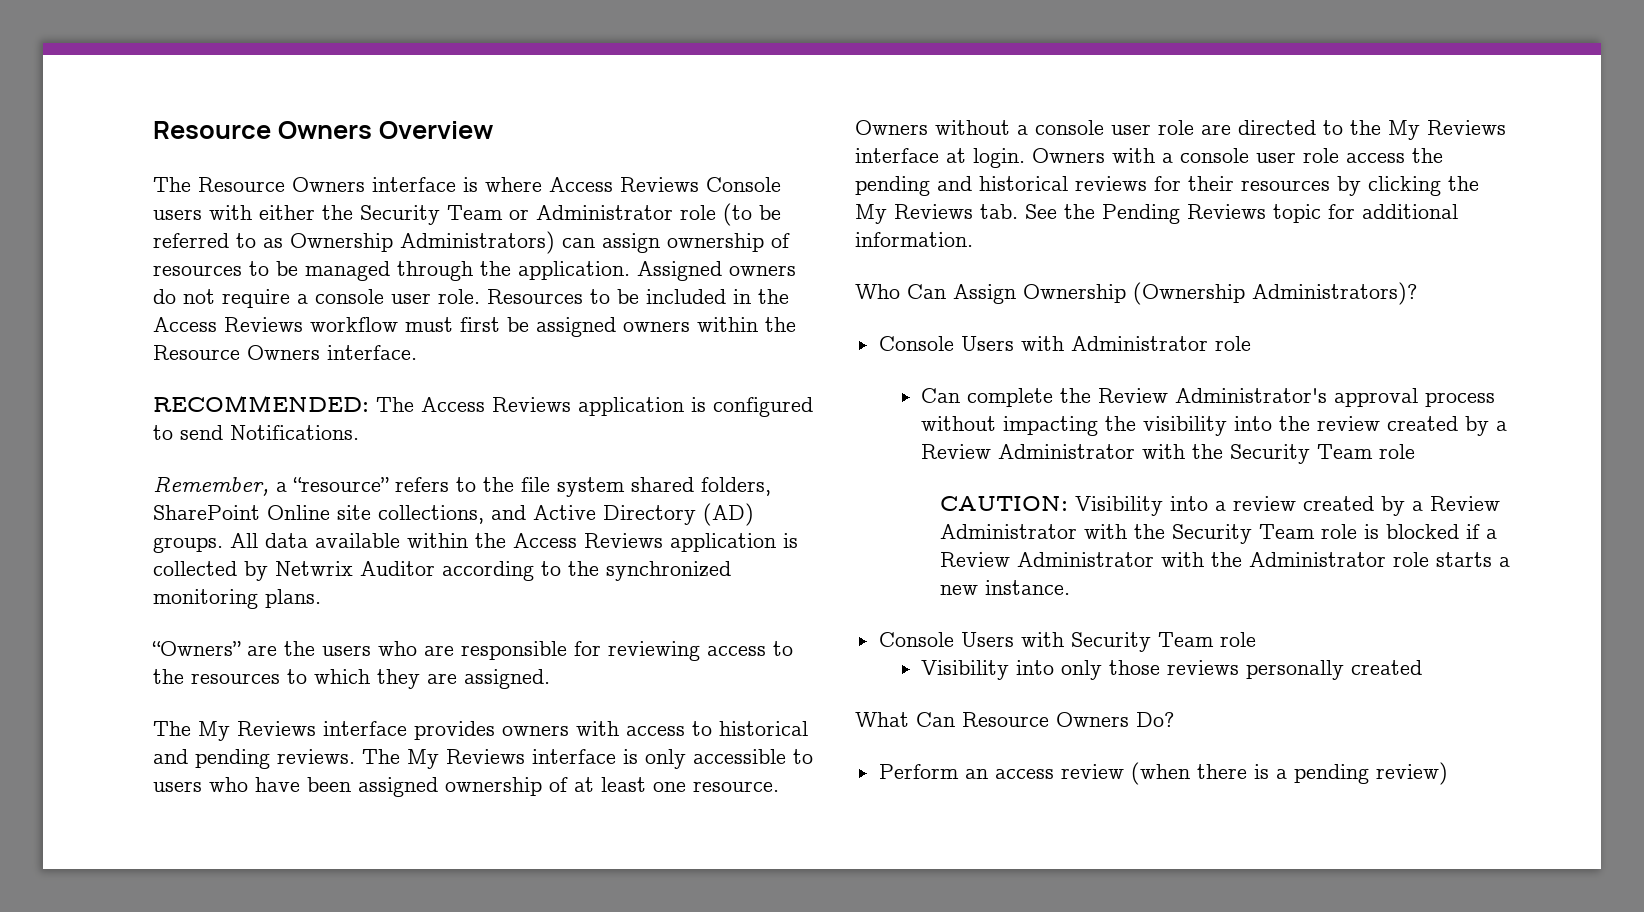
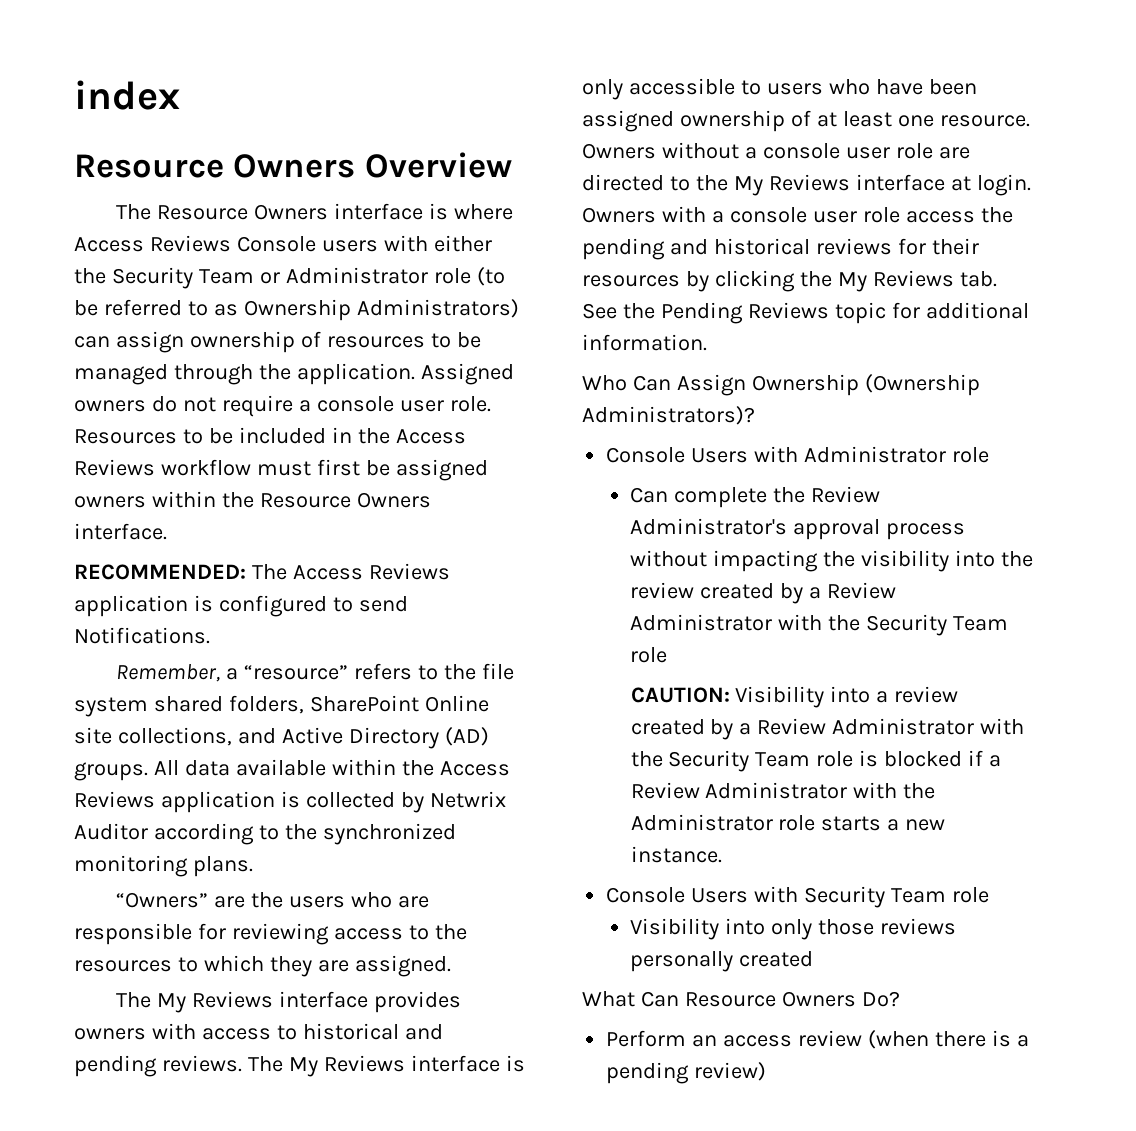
+ index

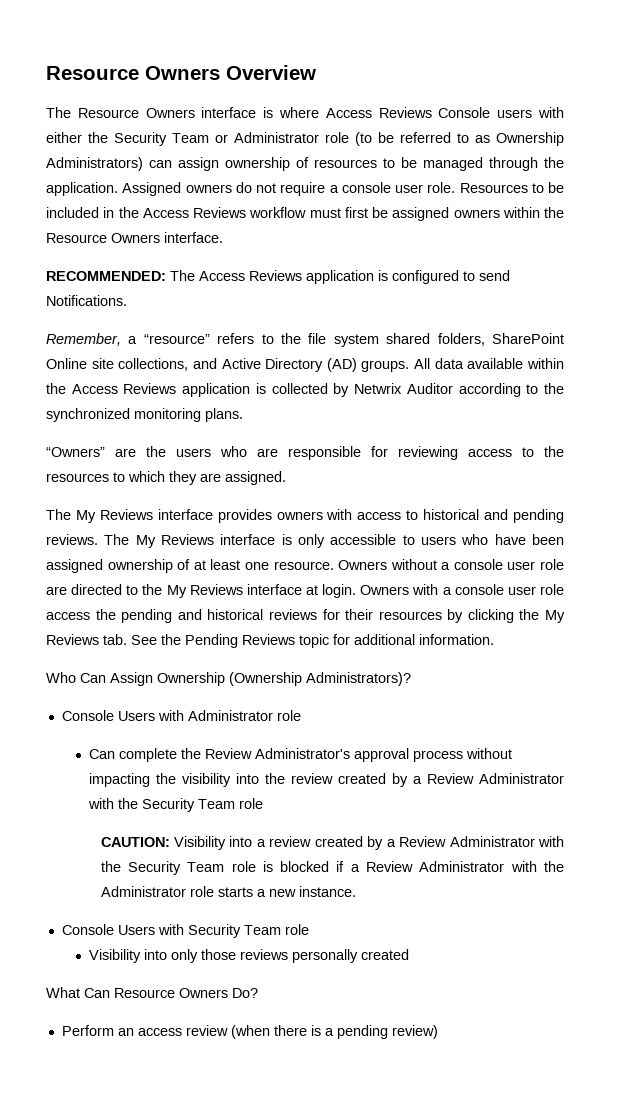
- index

